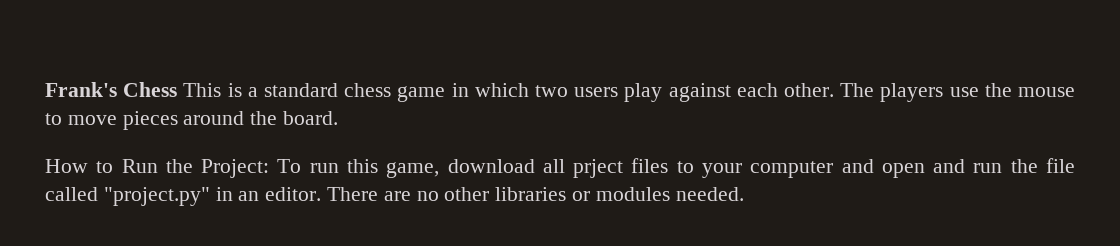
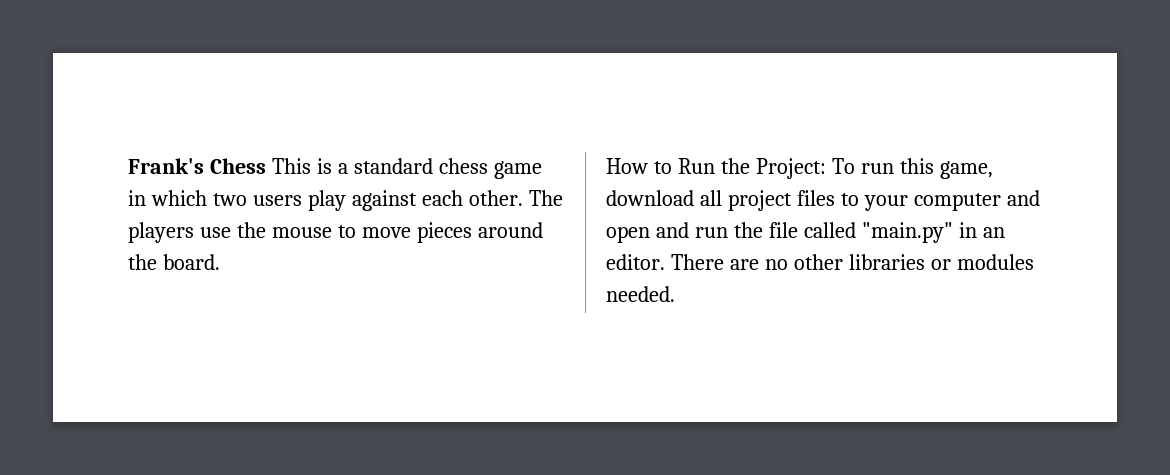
- How to Run the Project: To run this game, download all prject files to your computer and open and run the file called "project.py" in an editor.
+ How to Run the Project: To run this game, download all project files to your computer and open and run the file called "main.py" in an editor.

